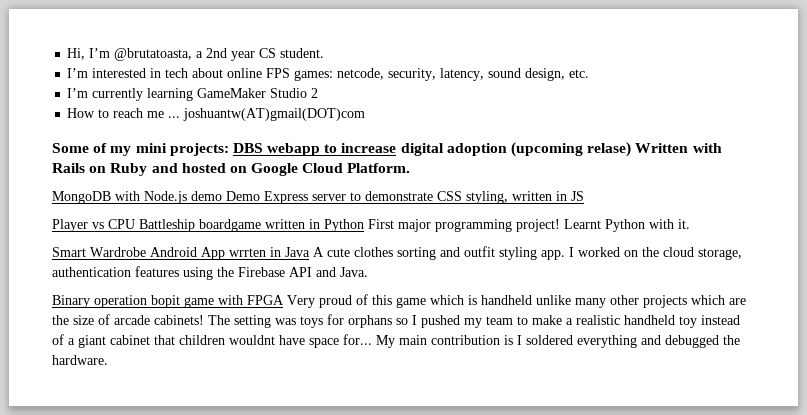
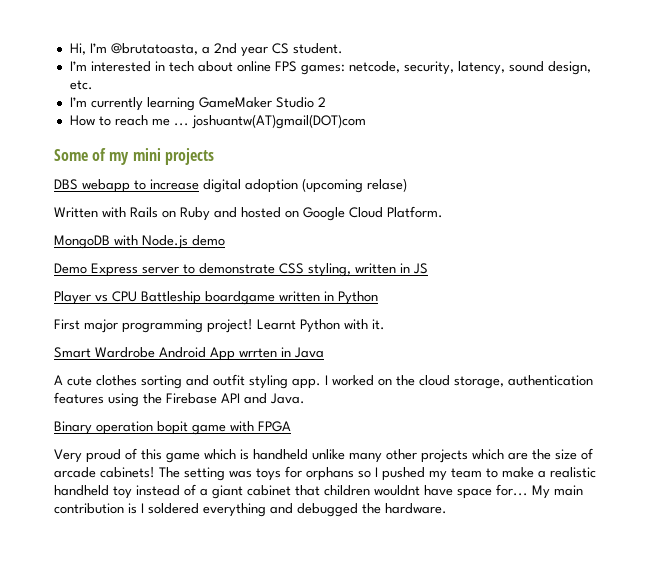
- Some of my mini projects: DBS webapp to increase digital adoption (upcoming relase) Written with Rails on Ruby and hosted on Google Cloud Platform.
+ Some of my mini projects
+ DBS webapp to increase digital adoption (upcoming relase)
+ Written with Rails on Ruby and hosted on Google Cloud Platform.
- MongoDB with Node.js demo Demo Express server to demonstrate CSS styling, written in JS
+ MongoDB with Node.js demo
+ Demo Express server to demonstrate CSS styling, written in JS
- Player vs CPU Battleship boardgame written in Python First major programming project!
+ Player vs CPU Battleship boardgame written in Python
+ First major programming project!
- Smart Wardrobe Android App wrrten in Java A cute clothes sorting and outfit styling app.
+ Smart Wardrobe Android App wrrten in Java
+ A cute clothes sorting and outfit styling app.
- Binary operation bopit game with FPGA Very proud of this game which is handheld unlike many other projects which are the size of arcade cabinets!
+ Binary operation bopit game with FPGA
+ Very proud of this game which is handheld unlike many other projects which are the size of arcade cabinets!

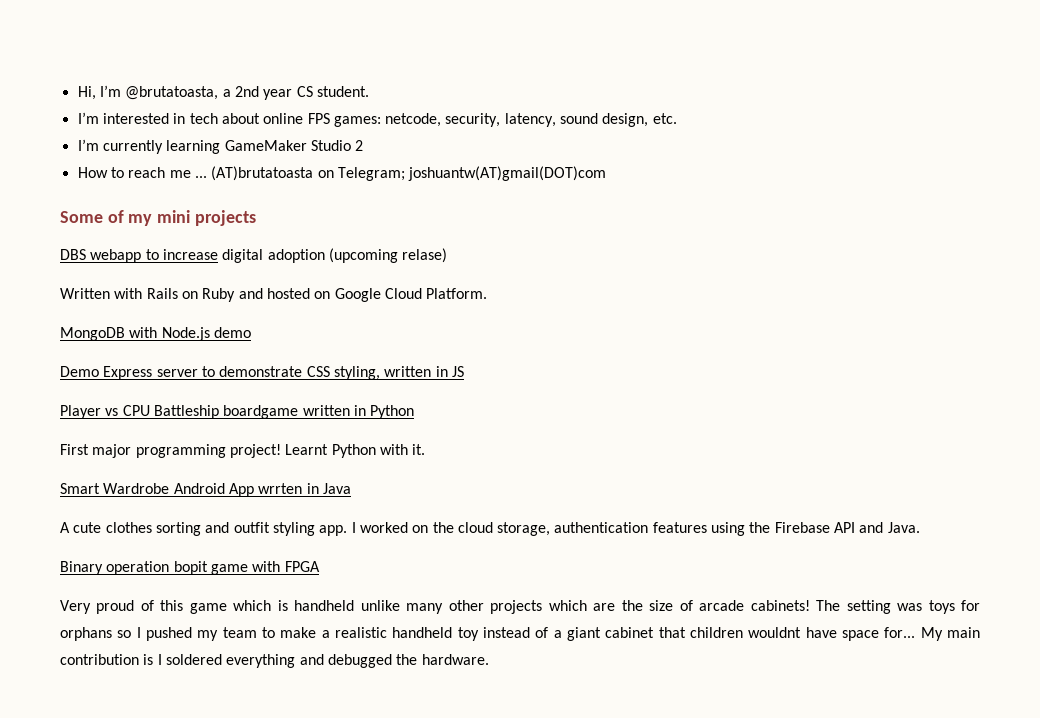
- How to reach me ... joshuantw(AT)gmail(DOT)com
+ How to reach me ... (AT)brutatoasta on Telegram; joshuantw(AT)gmail(DOT)com

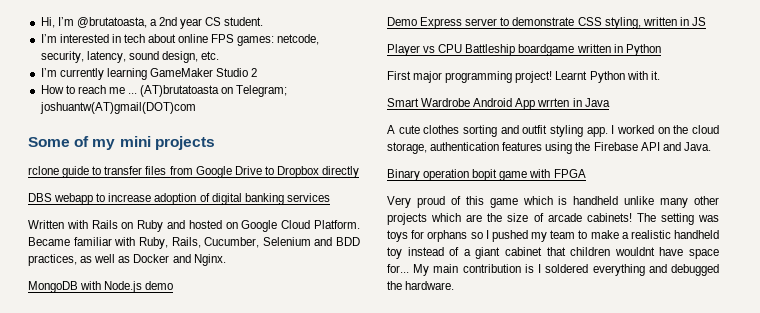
+ rclone guide to transfer files from Google Drive to Dropbox directly
- DBS webapp to increase digital adoption (upcoming relase)
+ DBS webapp to increase adoption of digital banking services
+ Became familiar with Ruby, Rails, Cucumber, Selenium and BDD practices, as well as Docker and Nginx.

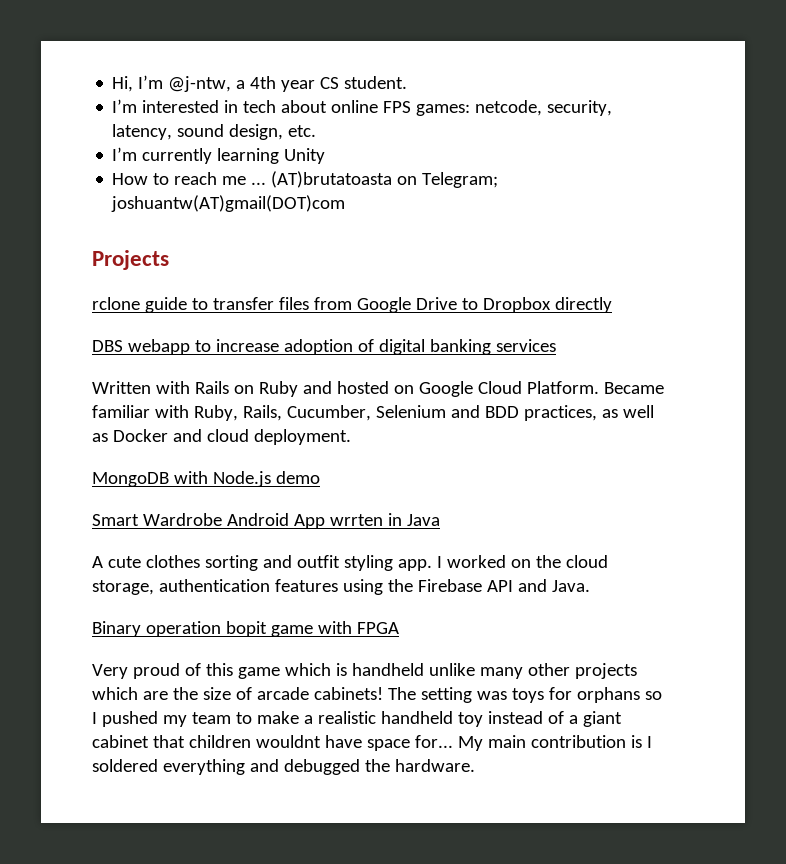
- Hi, I’m @brutatoasta, a 2nd year CS student.
+ Hi, I’m @j-ntw, a 4th year CS student.
- I’m currently learning GameMaker Studio 2
+ I’m currently learning Unity
- Some of my mini projects
+ Projects
- Became familiar with Ruby, Rails, Cucumber, Selenium and BDD practices, as well as Docker and Nginx.
+ Became familiar with Ruby, Rails, Cucumber, Selenium and BDD practices, as well as Docker and cloud deployment.
- Demo Express server to demonstrate CSS styling, written in JS
- Player vs CPU Battleship boardgame written in Python
- First major programming project! Learnt Python with it.

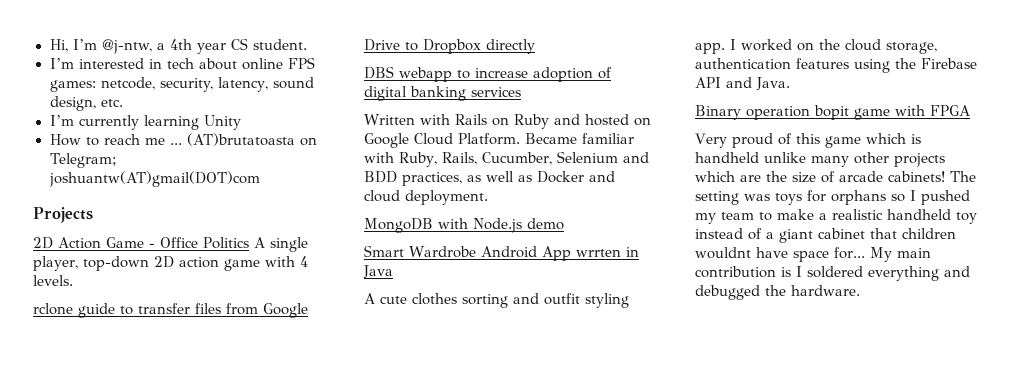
+ 2D Action Game - Office Politics A single player, top-down 2D action game with 4 levels.

